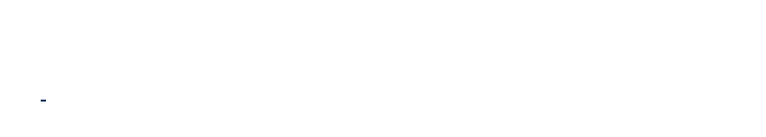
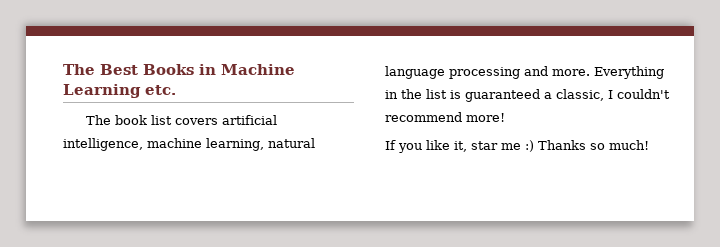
- -
+ The Best Books in Machine Learning etc.
+ The book list covers artificial intelligence, machine learning, natural language processing and more. Everything in the list is guaranteed a classic, I couldn't recommend more!
+ If you like it, star me :) Thanks so much!

